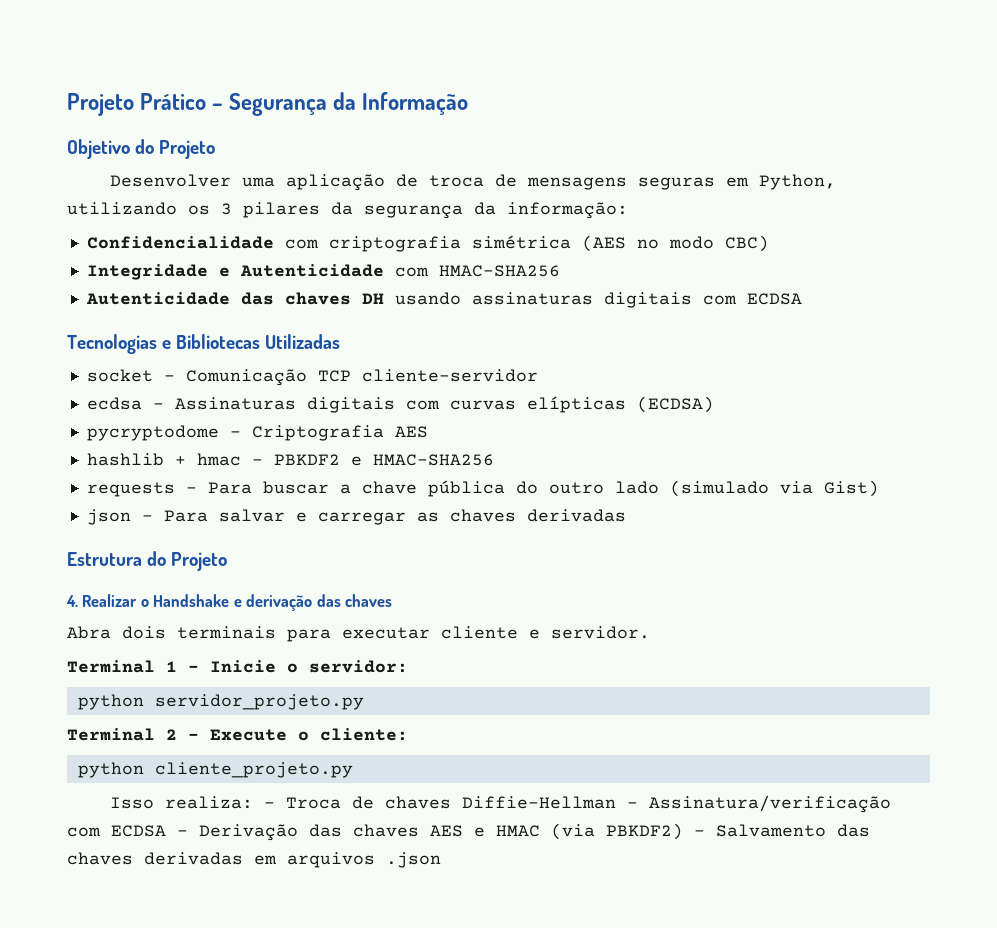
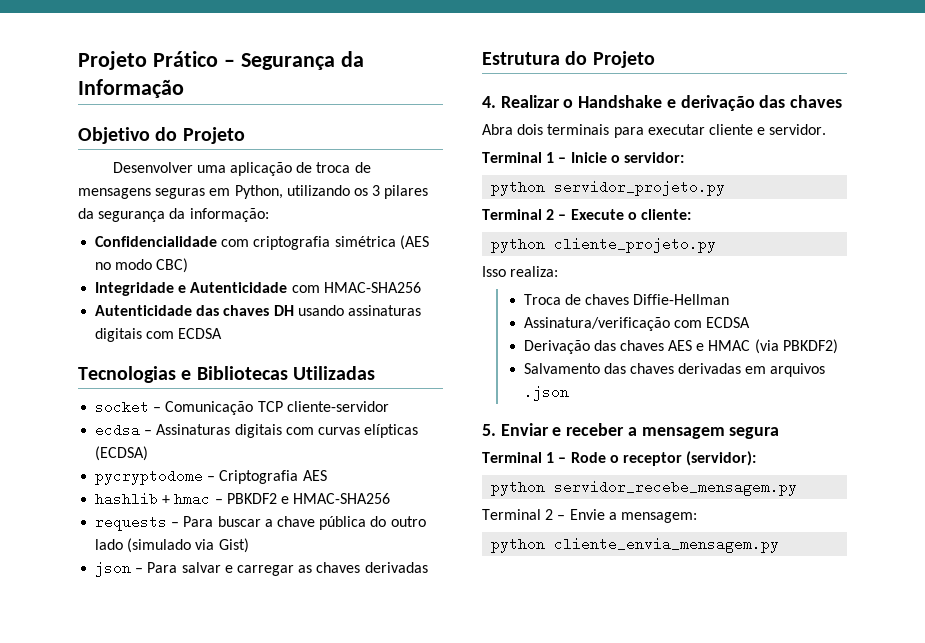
- Isso realiza: - Troca de chaves Diffie-Hellman - Assinatura/verificação com ECDSA - Derivação das chaves AES e HMAC (via PBKDF2) - Salvamento das chaves derivadas em arquivos .json
+ Isso realiza:
+ Troca de chaves Diffie-Hellman
+ Assinatura/verificação com ECDSA
+ Derivação das chaves AES e HMAC (via PBKDF2)
+ Salvamento das chaves derivadas em arquivos .json
+ 5. Enviar e receber a mensagem segura
+ Terminal 1 – Rode o receptor (servidor):
+ python servidor_recebe_mensagem.py
+ Terminal 2 – Envie a mensagem:
+ python cliente_envia_mensagem.py

